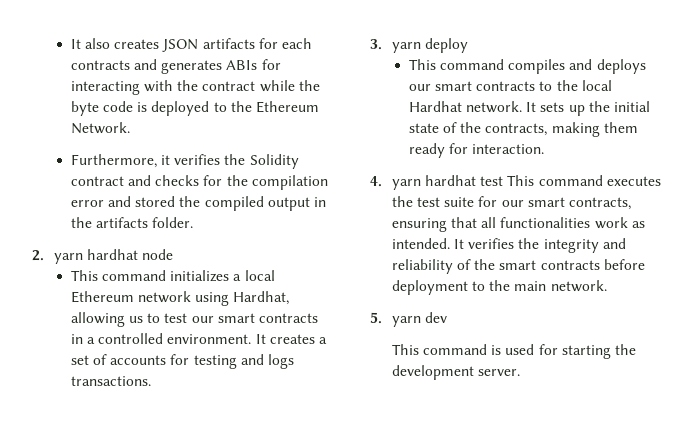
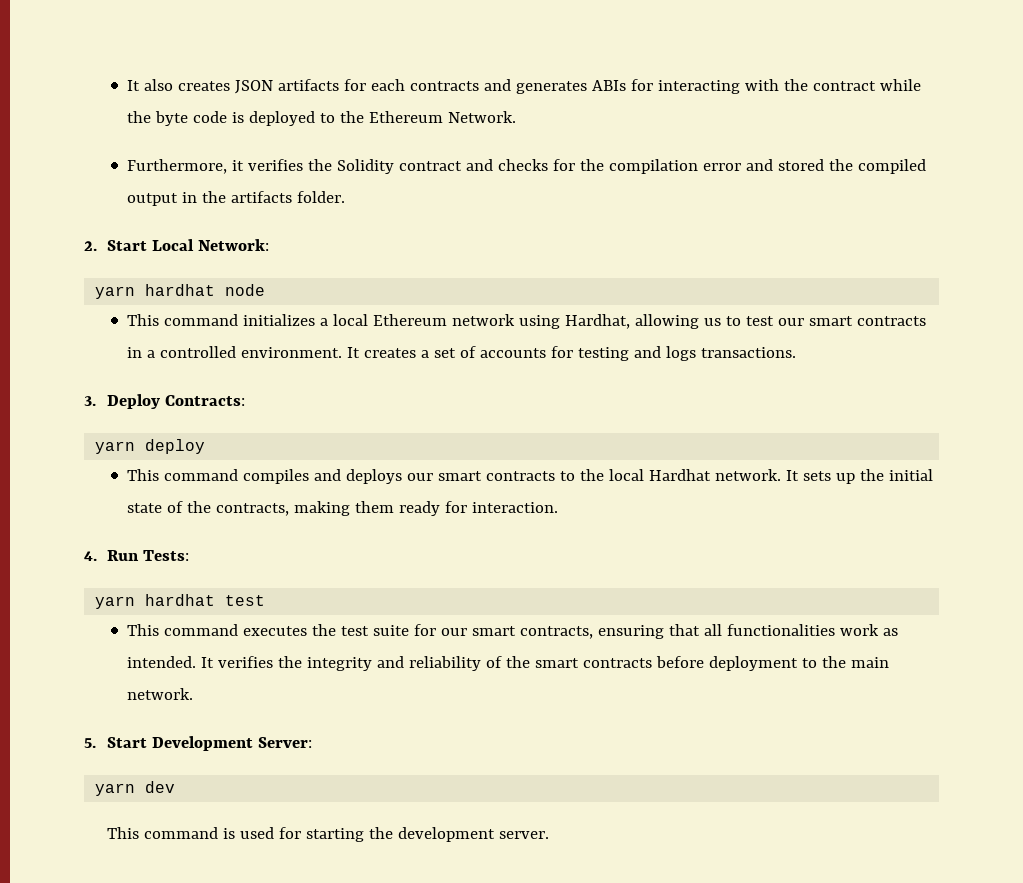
- 2. yarn hardhat node
+ 2. Start Local Network:
+ yarn hardhat node
- 3. yarn deploy
+ 3. Deploy Contracts:
+ yarn deploy
- 4. yarn hardhat test This command executes the test suite for our smart contracts, ensuring that all functionalities work as intended.
+ 4. Run Tests:
+ yarn hardhat test
+ This command executes the test suite for our smart contracts, ensuring that all functionalities work as intended.
- 5. yarn dev
+ 5. Start Development Server:
+ yarn dev

